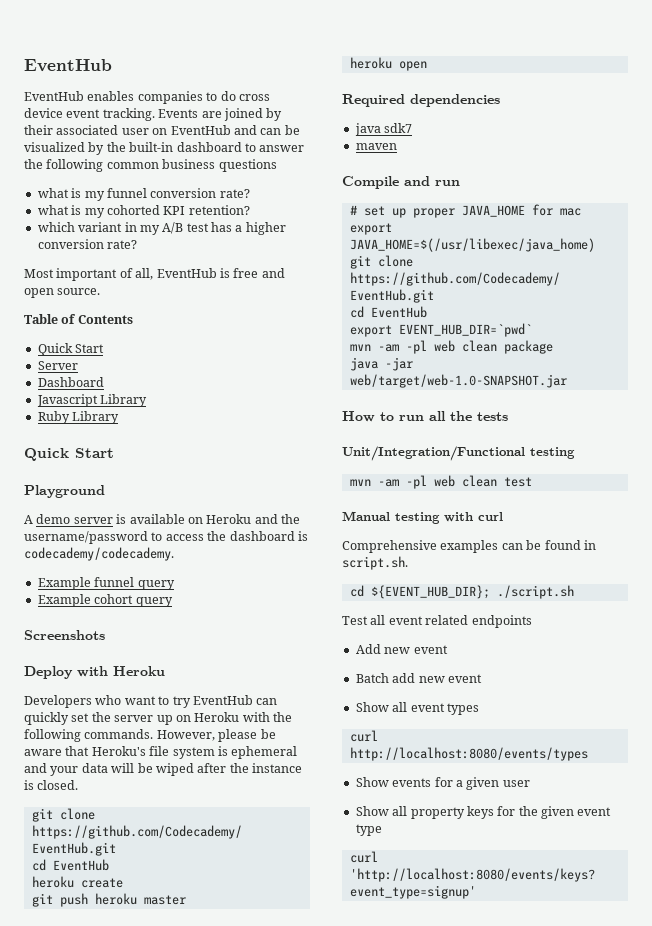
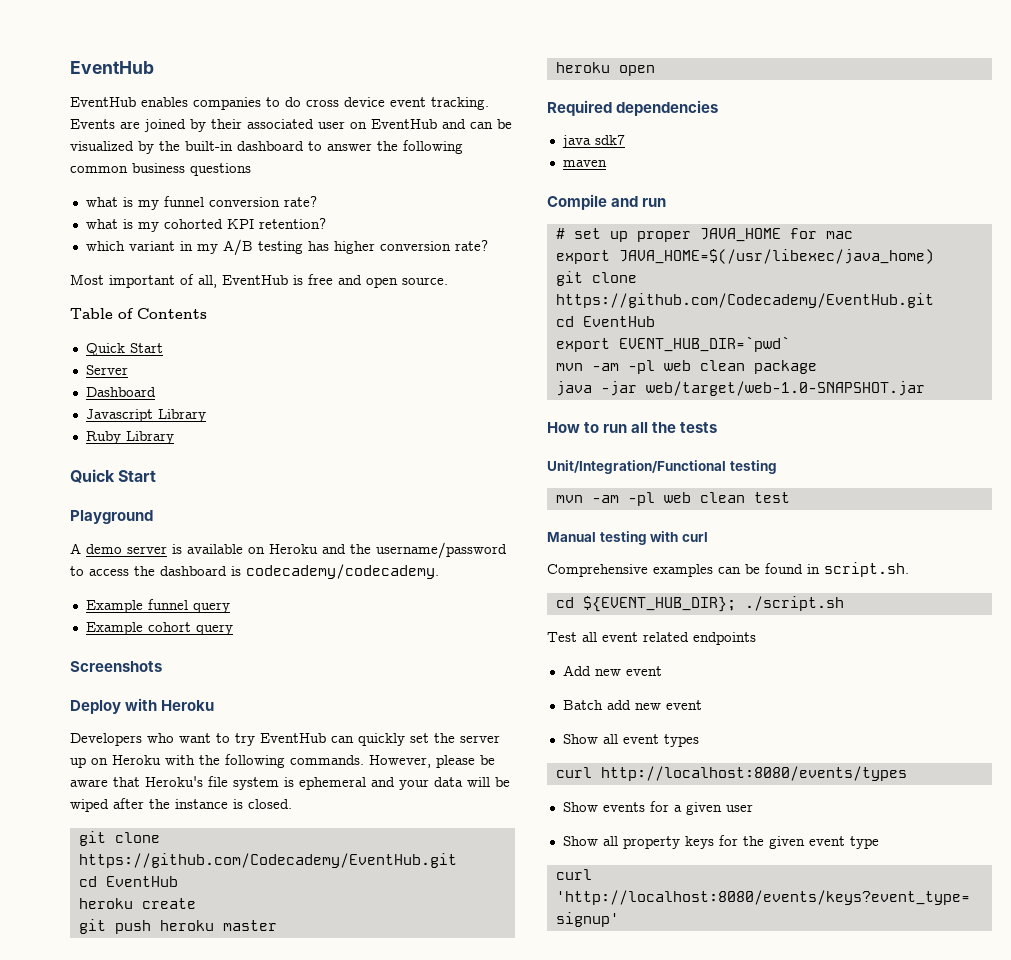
- which variant in my A/B test has a higher conversion rate?
+ which variant in my A/B testing has higher conversion rate?

